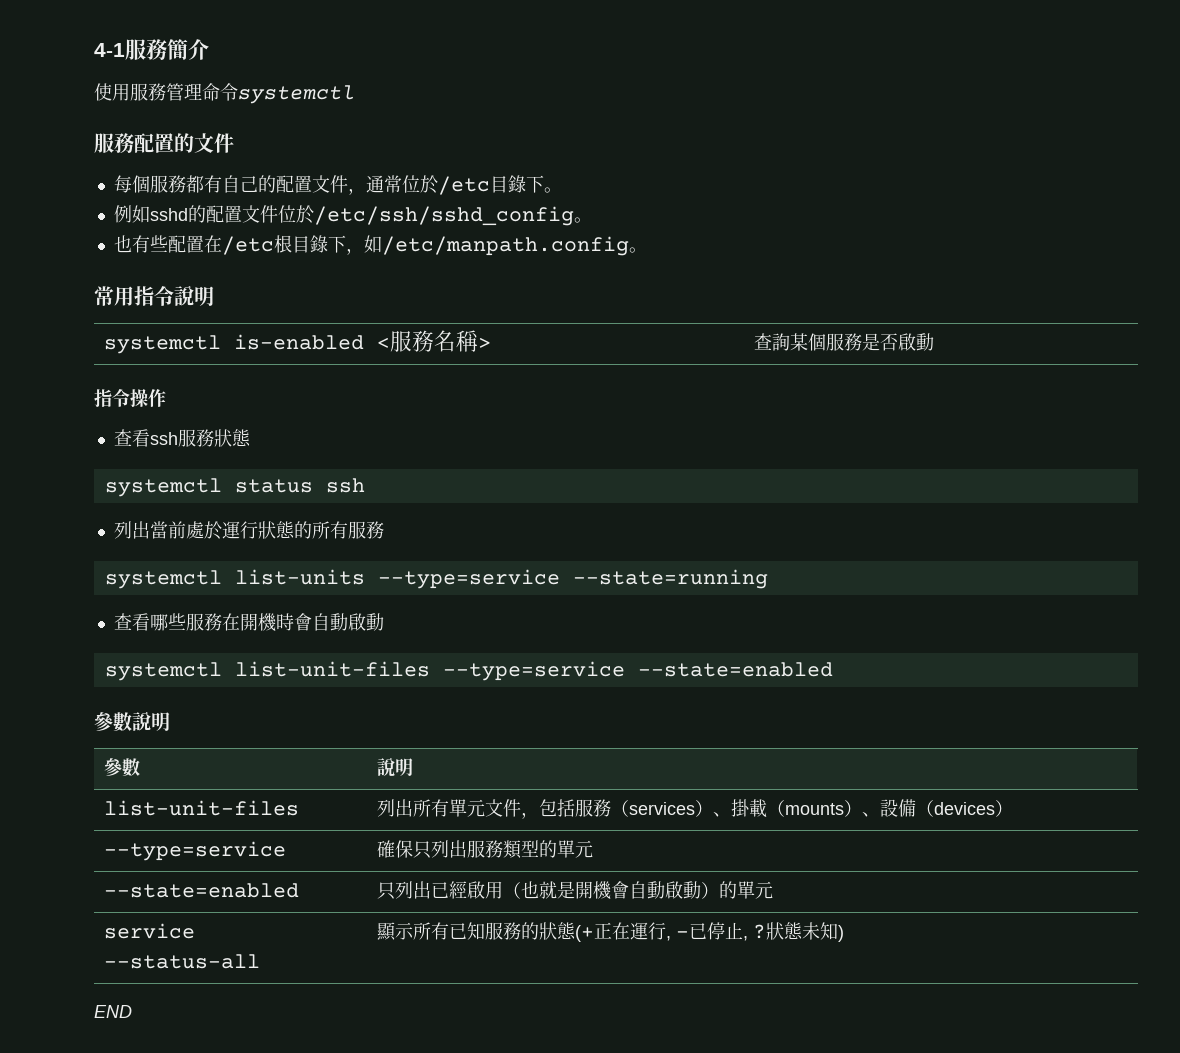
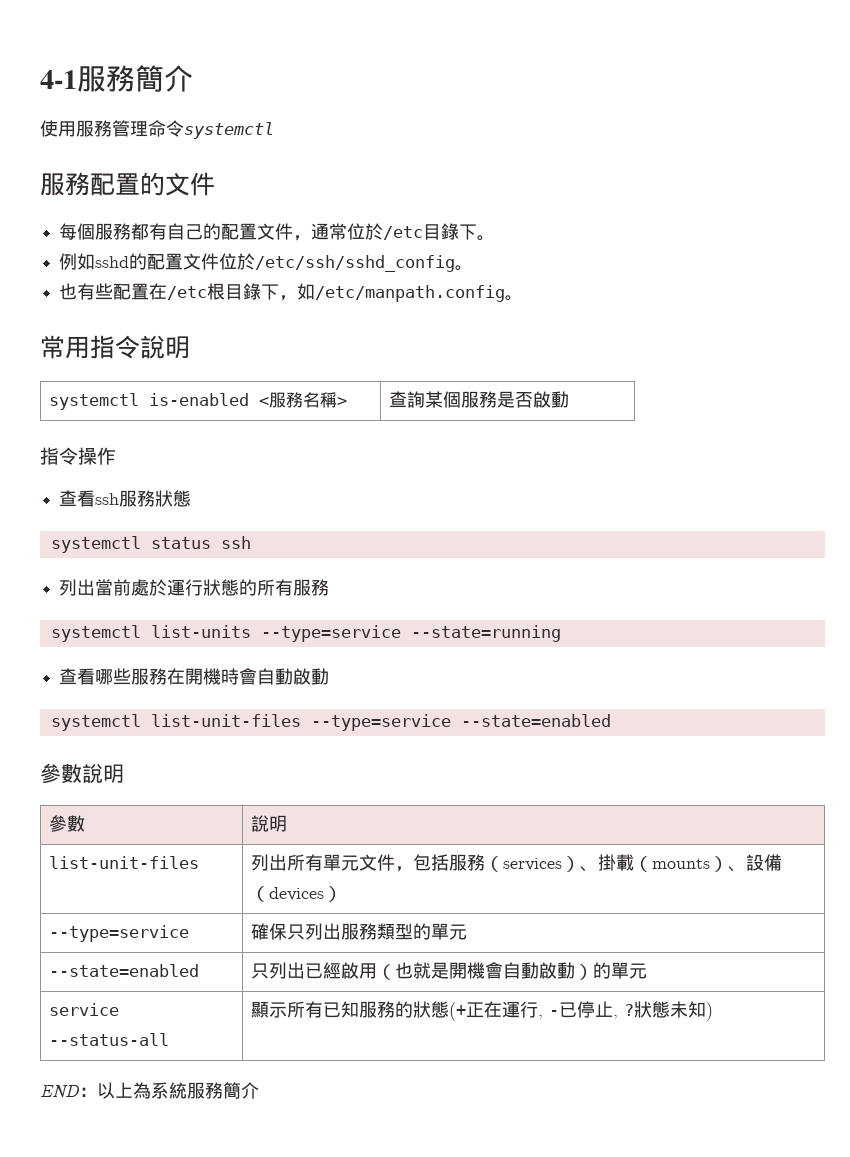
- END
+ END：以上為系統服務簡介

